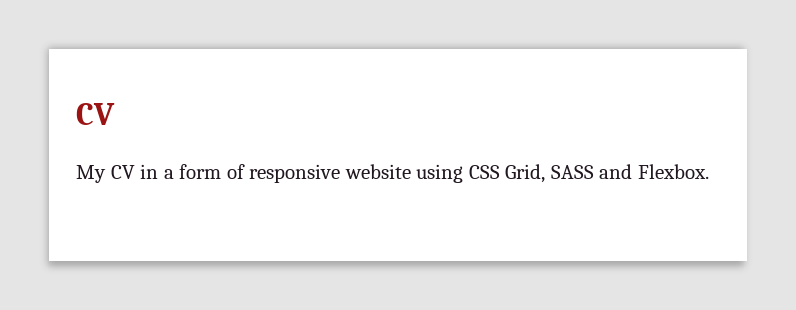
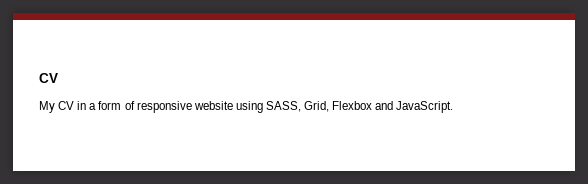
- My CV in a form of responsive website using CSS Grid, SASS and Flexbox.
+ My CV in a form of responsive website using SASS, Grid, Flexbox and JavaScript.

